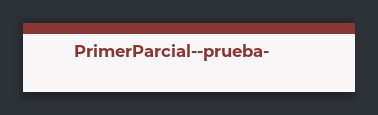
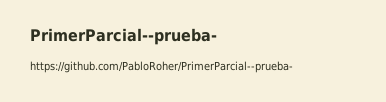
+ https://github.com/PabloRoher/PrimerParcial--prueba-

